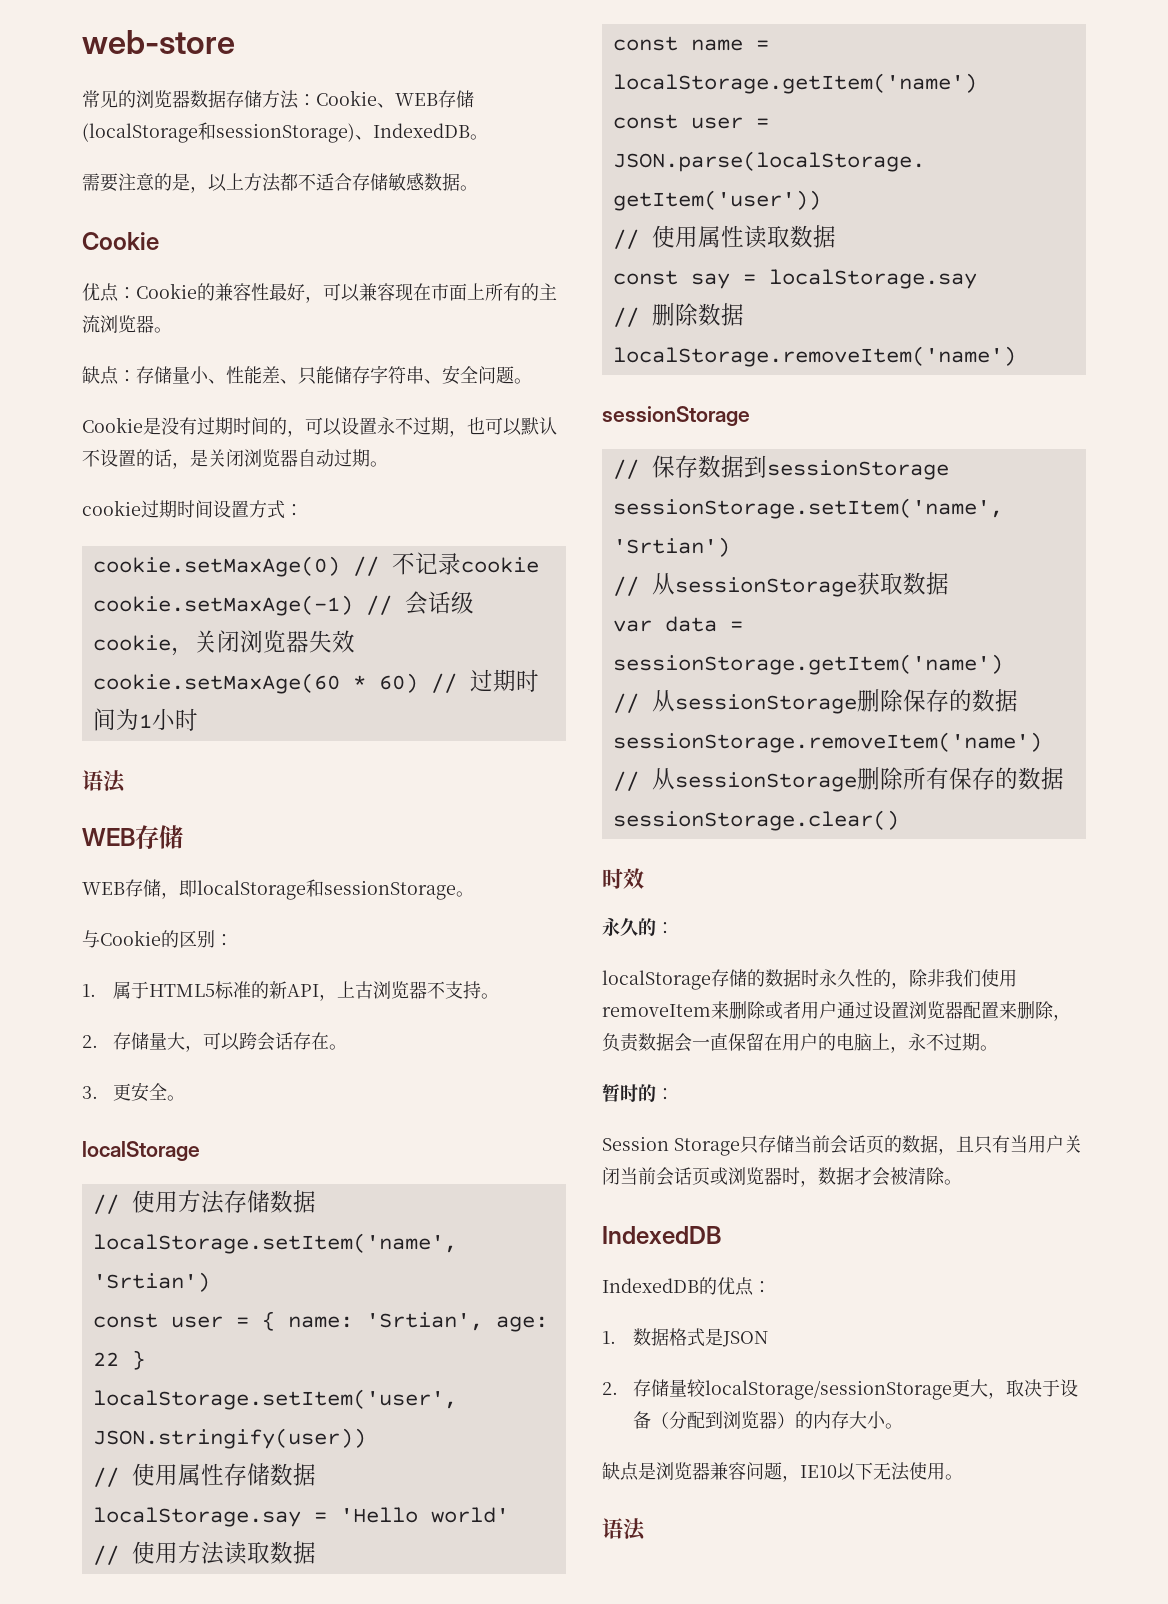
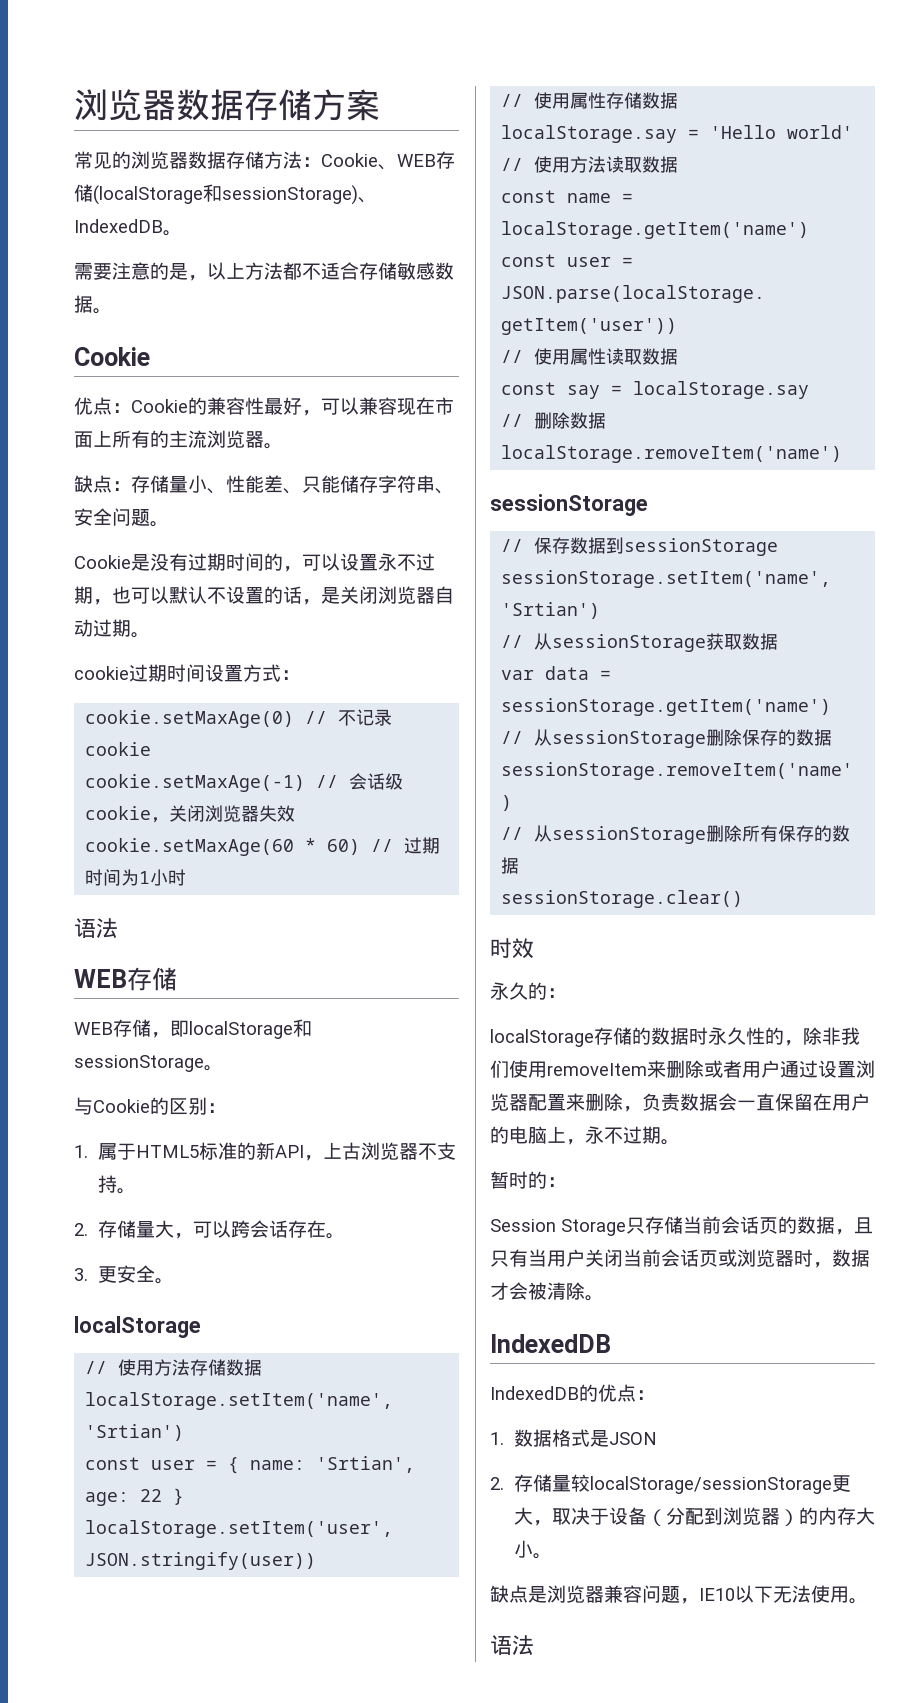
- web-store
+ 浏览器数据存储方案

